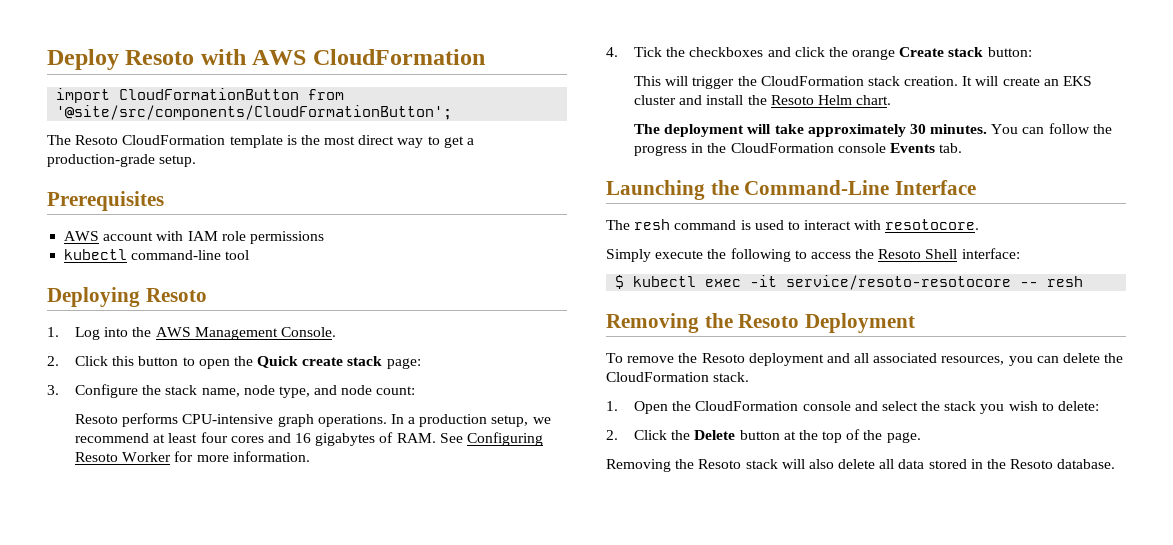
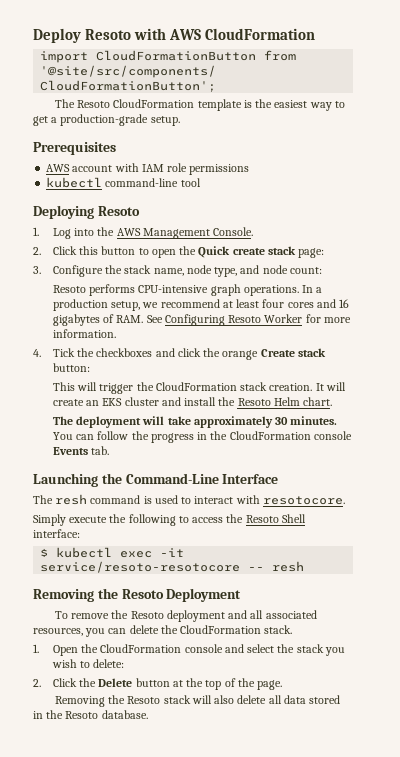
- The Resoto CloudFormation template is the most direct way to get a production-grade setup.
+ The Resoto CloudFormation template is the easiest way to get a production-grade setup.

